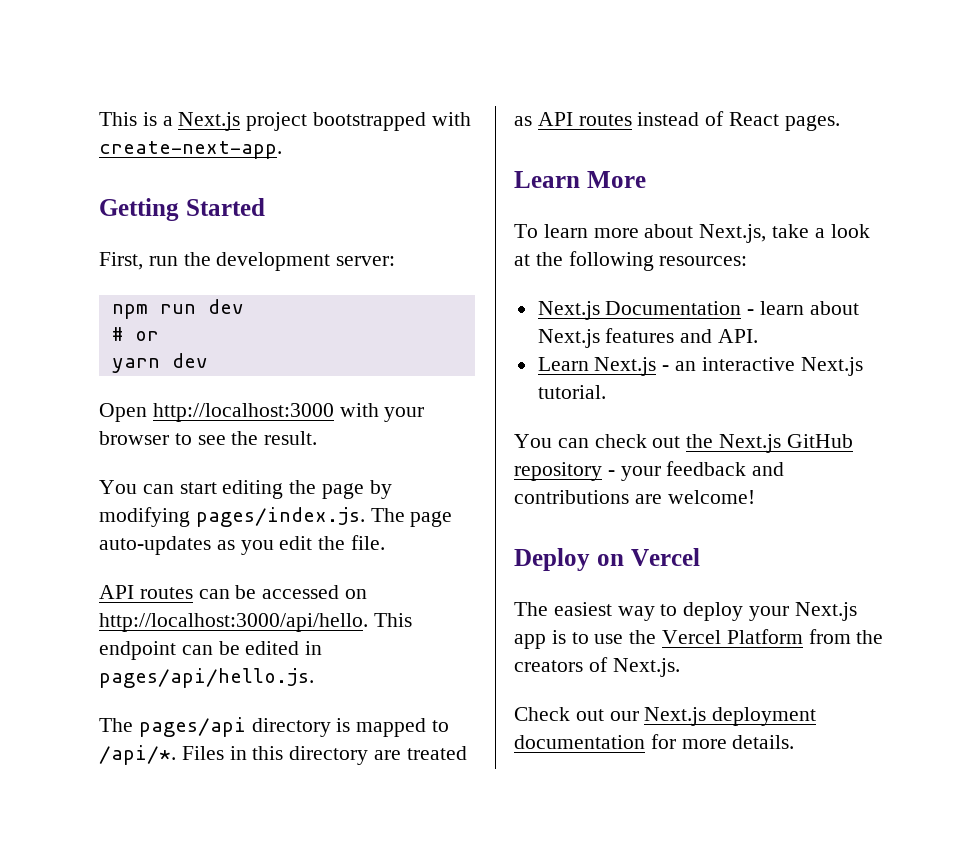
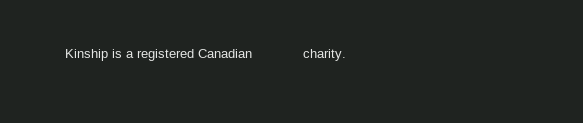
- This is a Next.js project bootstrapped with create-next-app.
- Getting Started
- First, run the development server:
- npm run dev
- # or
- yarn dev
- Open http://localhost:3000 with your browser to see the result.
- You can start editing the page by modifying pages/index.js. The page auto-updates as you edit the file.
- API routes can be accessed on http://localhost:3000/api/hello. This endpoint can be edited in pages/api/hello.js.
- The pages/api directory is mapped to /api/*. Files in this directory are treated as API routes instead of React pages.
- Learn More
- To learn more about Next.js, take a look at the following resources:
- Next.js Documentation - learn about Next.js features and API.
- Learn Next.js - an interactive Next.js tutorial.
- You can check out the Next.js GitHub repository - your feedback and contributions are welcome!
- Deploy on Vercel
- The easiest way to deploy your Next.js app is to use the Vercel Platform from the creators of Next.js.
- Check out our Next.js deployment documentation for more details.
+ Kinship is a registered Canadian charity.

